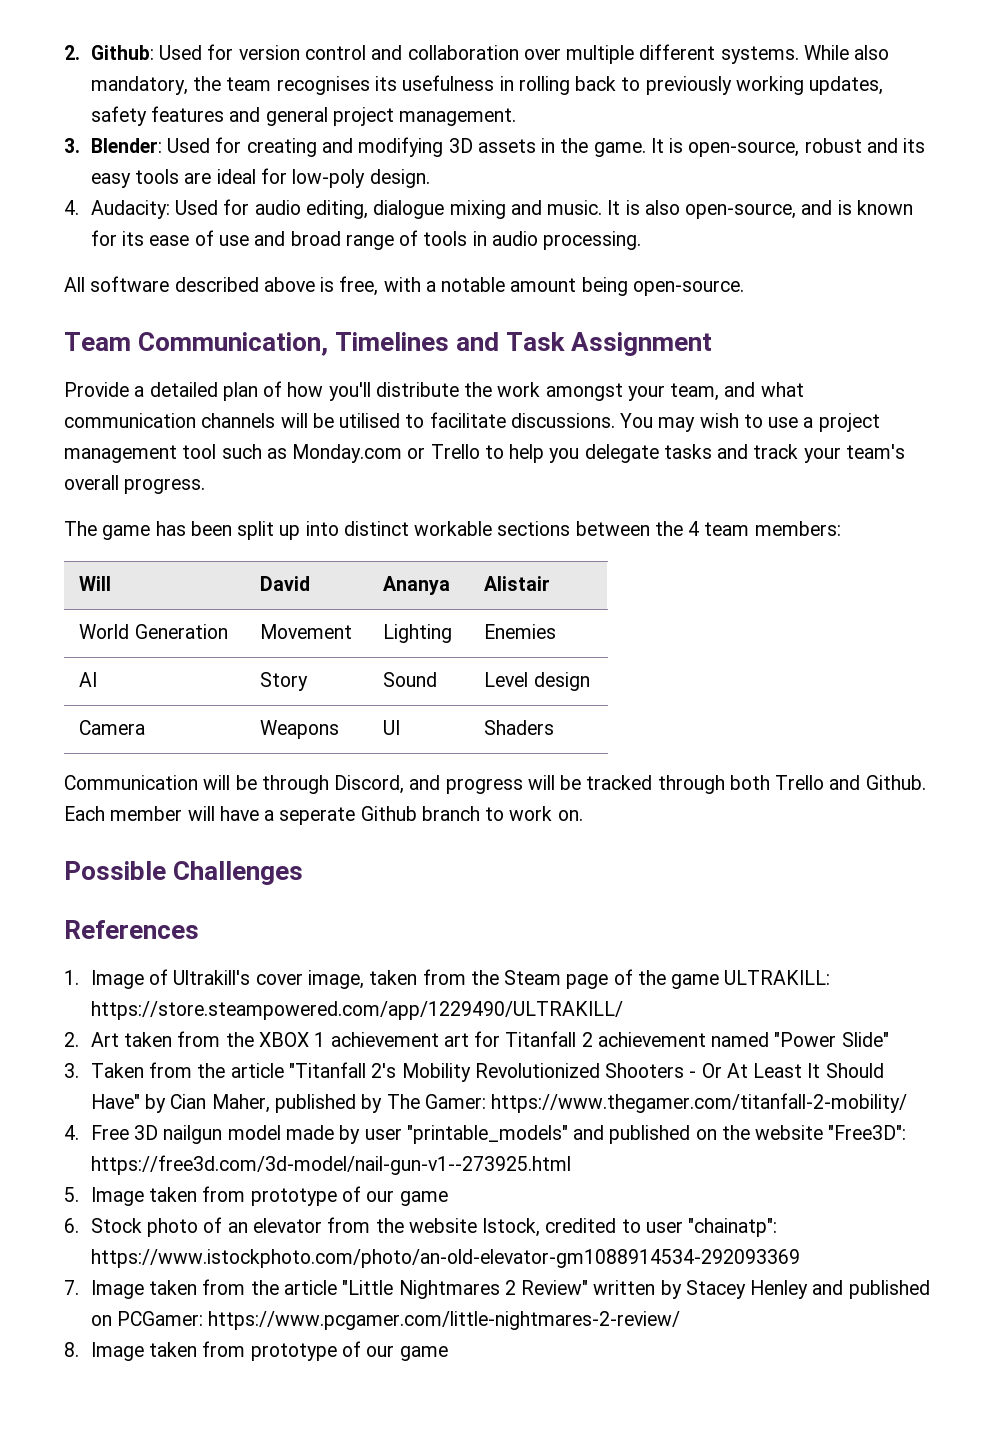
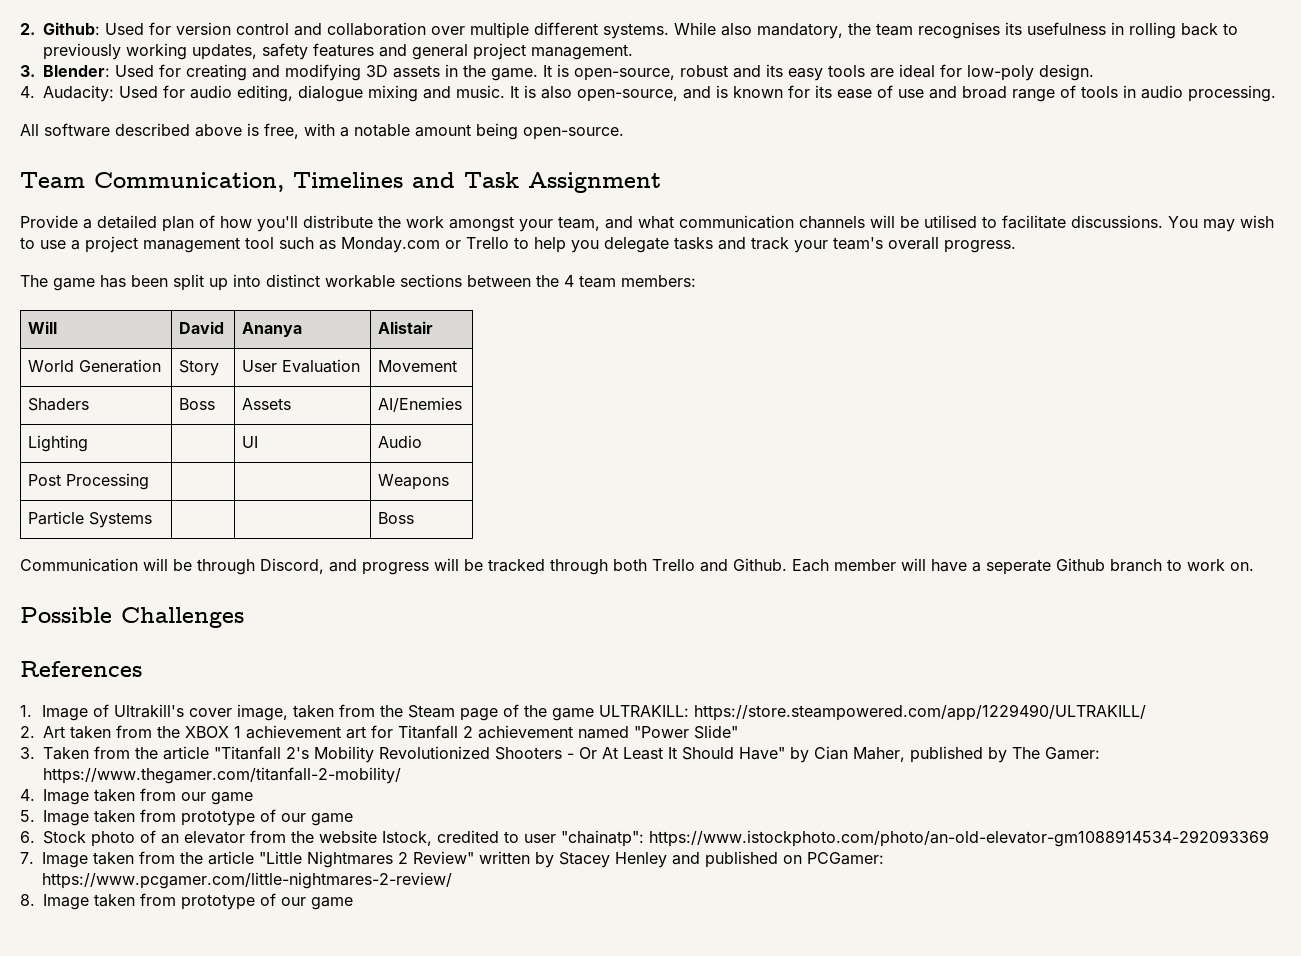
- World Generation | Movement | Lighting | Enemies
- AI | Story | Sound | Level design
- Camera | Weapons | UI | Shaders
+ World Generation | Story | User Evaluation | Movement
+ Shaders | Boss | Assets | AI/Enemies
+ Lighting | | UI | Audio
+ Post Processing | | | Weapons
+ Particle Systems | | | Boss
- 4. Free 3D nailgun model made by user "printable_models" and published on the website "Free3D": https://free3d.com/3d-model/nail-gun-v1--273925.html
+ 4. Image taken from our game

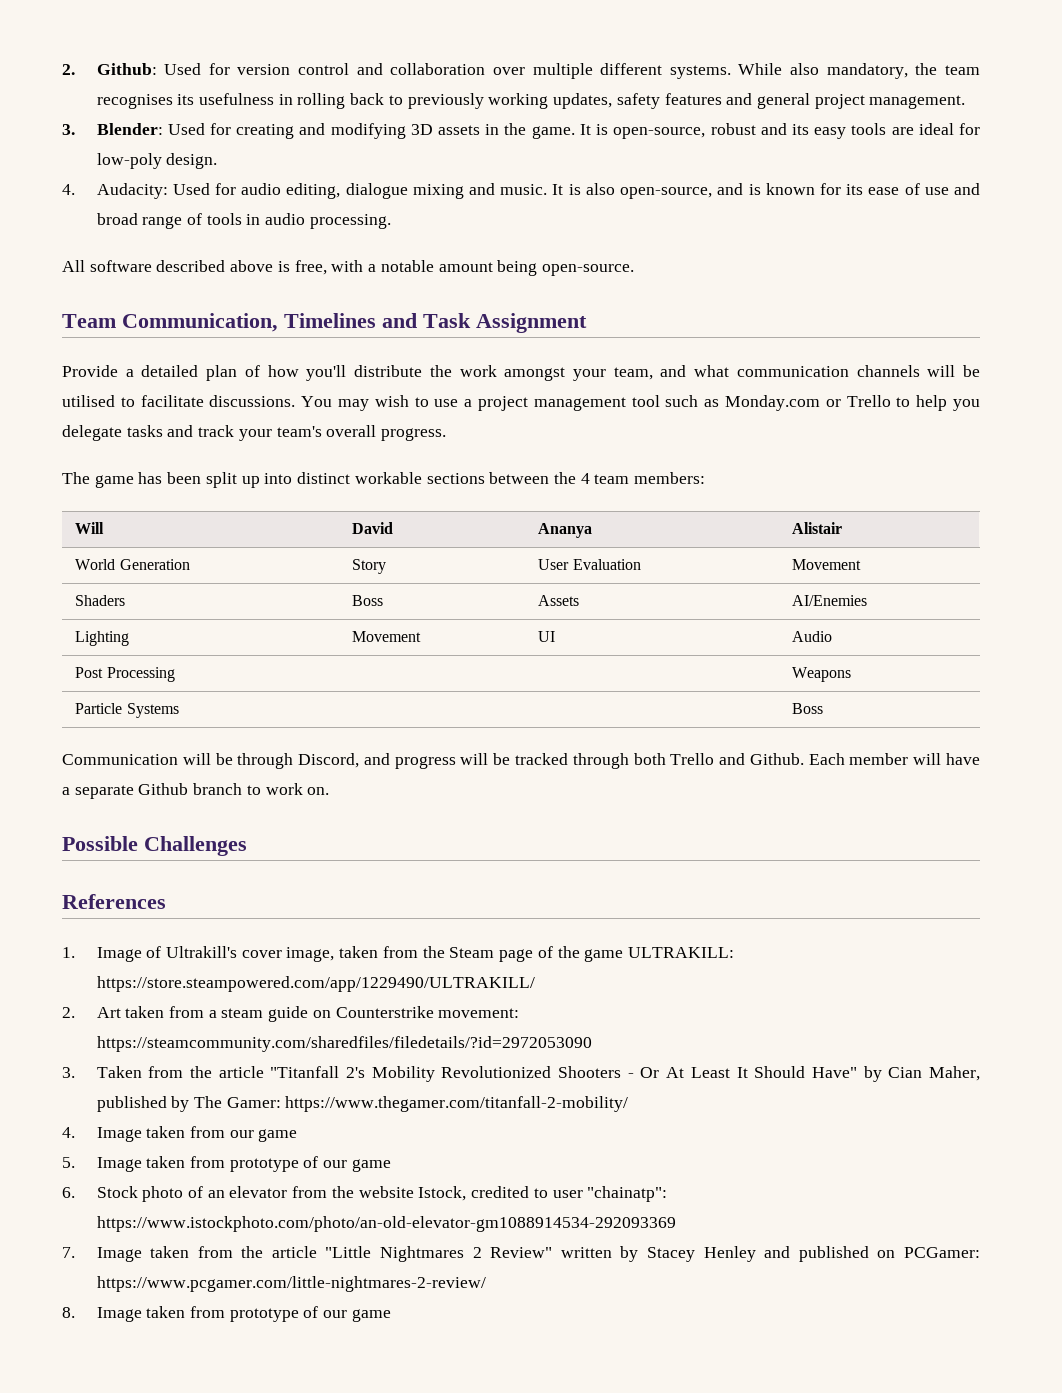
- Lighting | | UI | Audio
+ Lighting | Movement | UI | Audio
- Each member will have a seperate Github branch to work on.
+ Each member will have a separate Github branch to work on.
- 2. Art taken from the XBOX 1 achievement art for Titanfall 2 achievement named "Power Slide"
+ 2. Art taken from a steam guide on Counterstrike movement: https://steamcommunity.com/sharedfiles/filedetails/?id=2972053090

